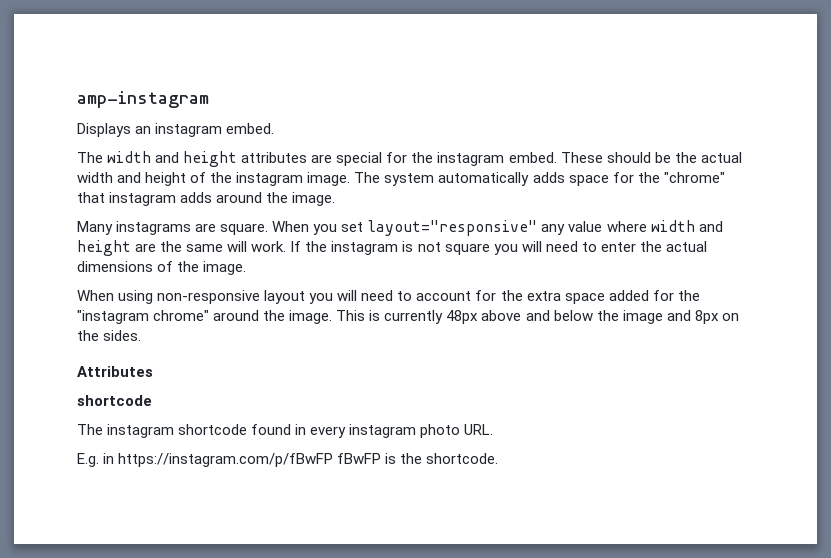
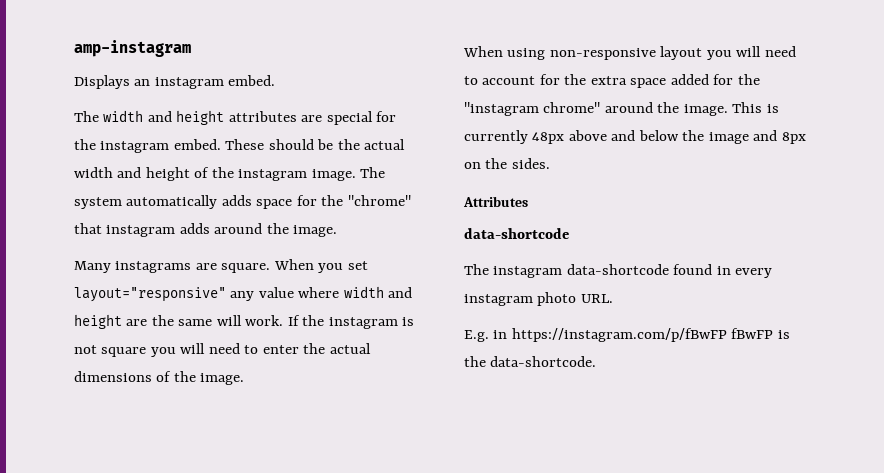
  Attributes
- shortcode
+ data-shortcode
- The instagram shortcode found in every instagram photo URL.
+ The instagram data-shortcode found in every instagram photo URL.
- E.g. in https://instagram.com/p/fBwFP fBwFP is the shortcode.
+ E.g. in https://instagram.com/p/fBwFP fBwFP is the data-shortcode.

